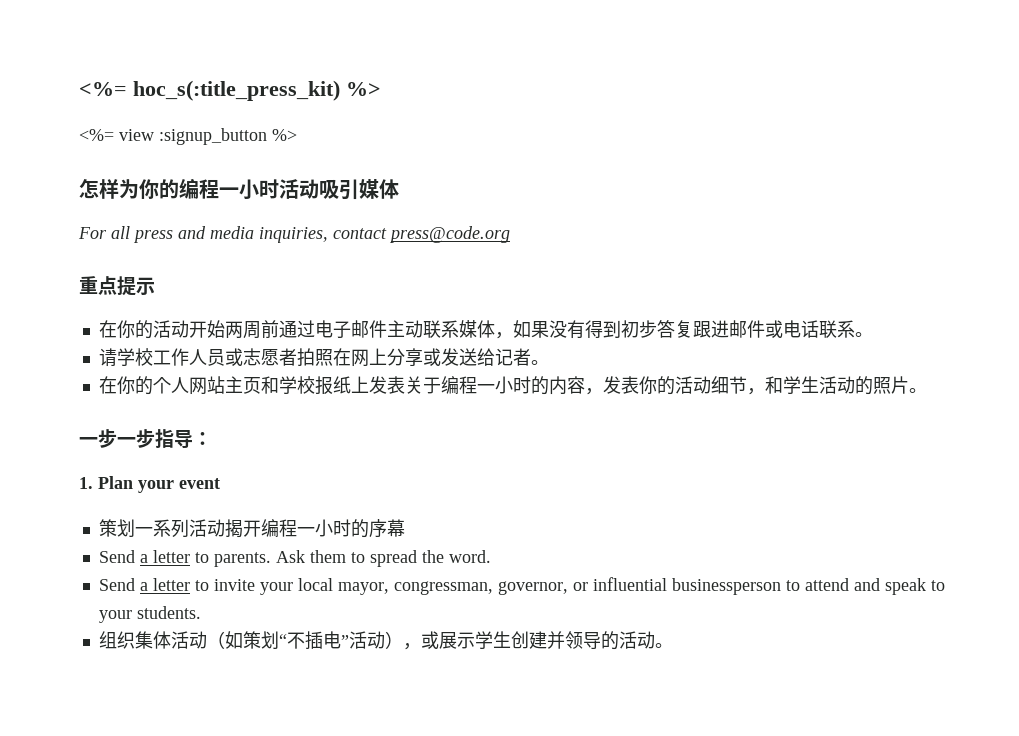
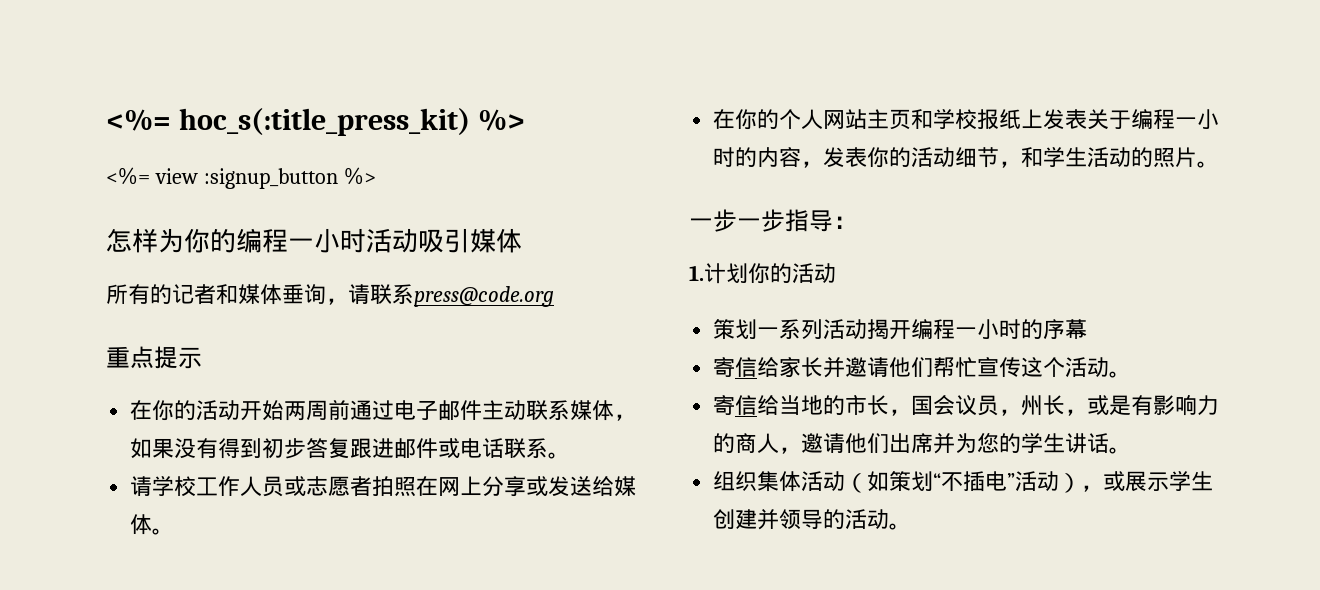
- For all press and media inquiries, contact press@code.org
+ 所有的记者和媒体垂询，请联系press@code.org
- 请学校工作人员或志愿者拍照在网上分享或发送给记者。
+ 请学校工作人员或志愿者拍照在网上分享或发送给媒体。
- 1. Plan your event
+ 1.计划你的活动
- Send a letter to parents. Ask them to spread the word.
- Send a letter to invite your local mayor, congressman, governor, or influential businessperson to attend and speak to your students.
+ 寄信给家长并邀请他们帮忙宣传这个活动。
+ 寄信给当地的市长，国会议员，州长，或是有影响力的商人，邀请他们出席并为您的学生讲话。

